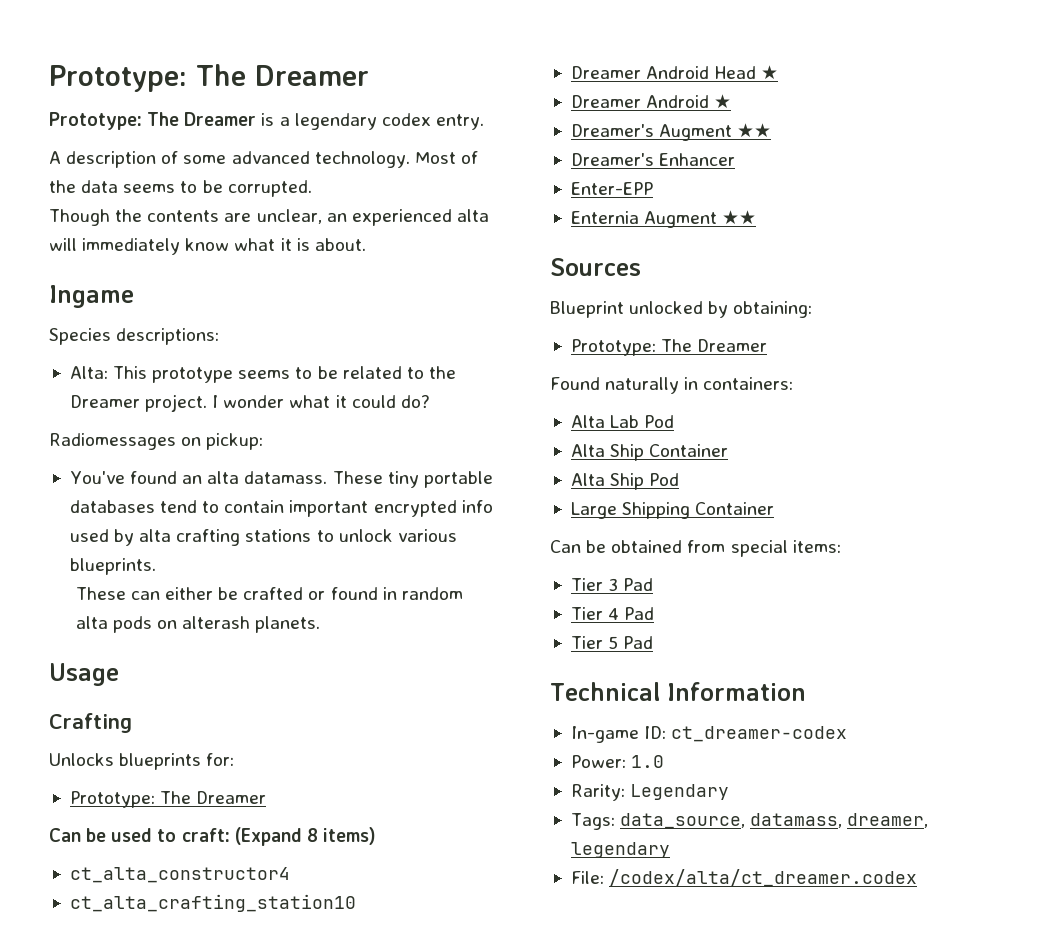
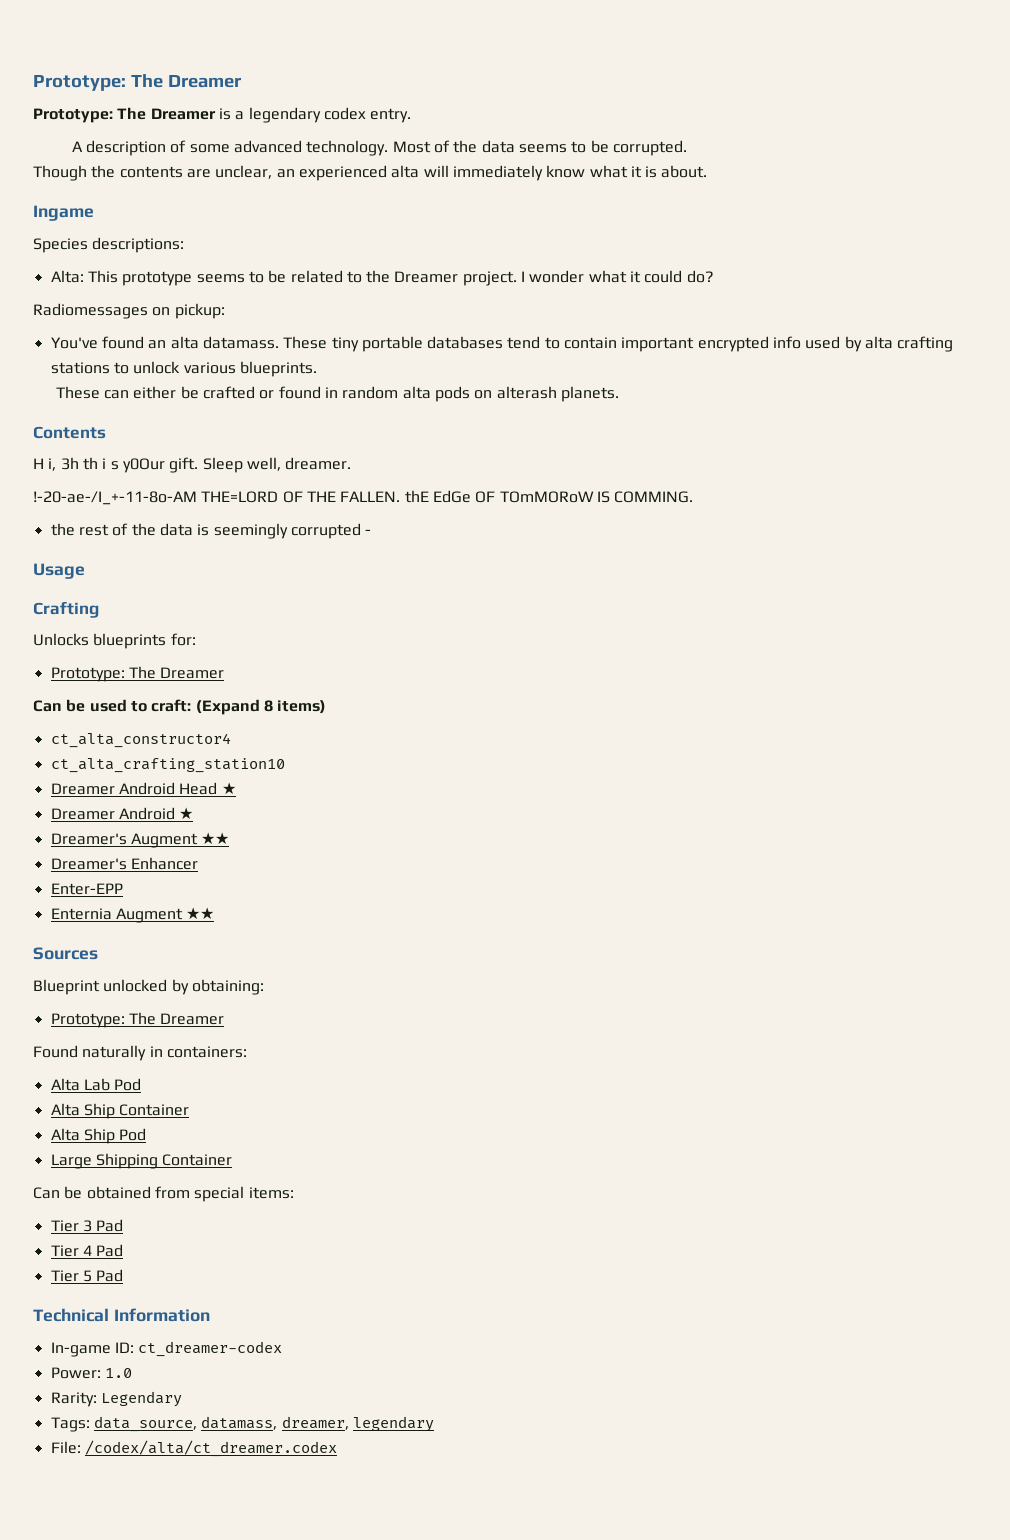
+ Contents
+ H i, 3h th i s y0Our gift. Sleep well, dreamer.
+ !-20-ae-/I_+-11-8o-AM THE=LORD OF THE FALLEN. thE EdGe OF TOmMORoW IS COMMING.
+ the rest of the data is seemingly corrupted -

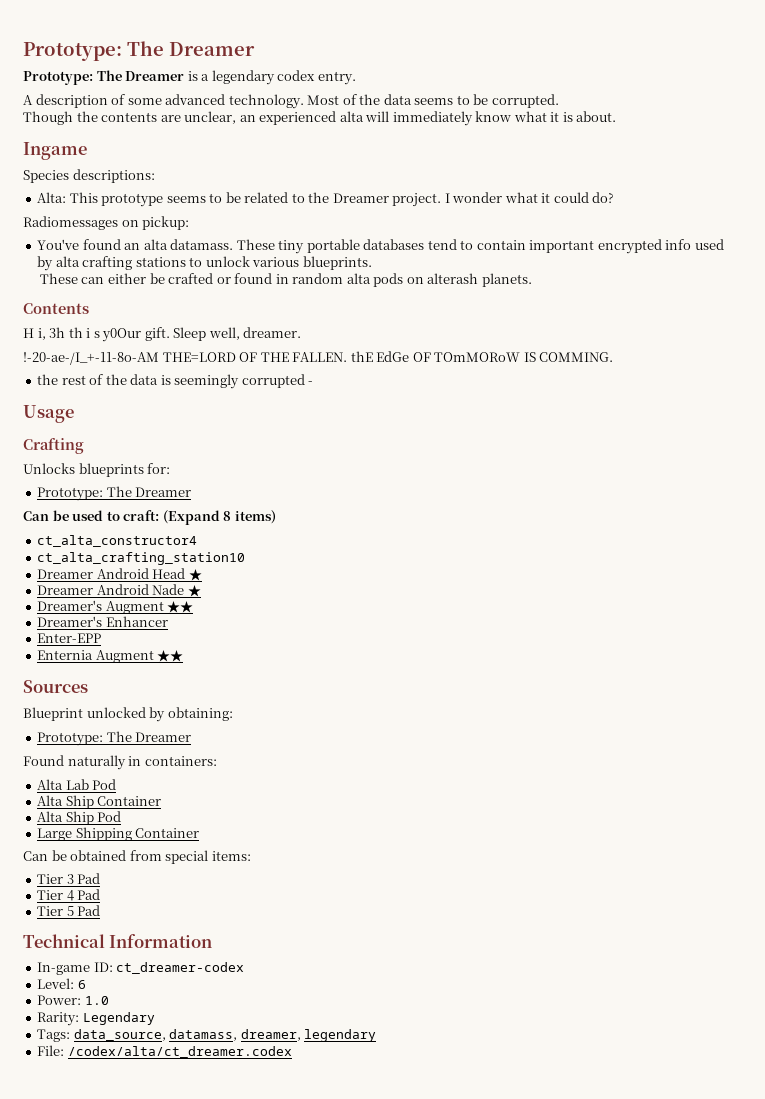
- Dreamer Android ★
+ Dreamer Android Nade ★
+ Level: 6

